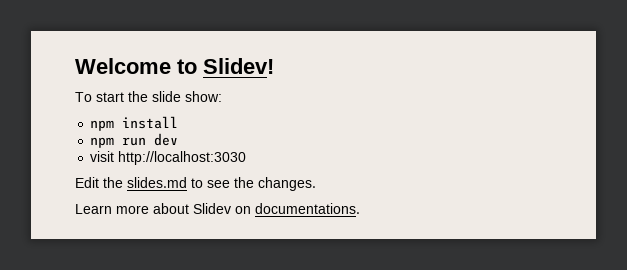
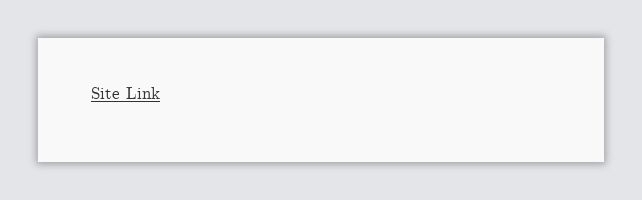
- Welcome to Slidev!
- To start the slide show:
- npm install
- npm run dev
- visit http://localhost:3030
- Edit the slides.md to see the changes.
- Learn more about Slidev on documentations.
+ Site Link

